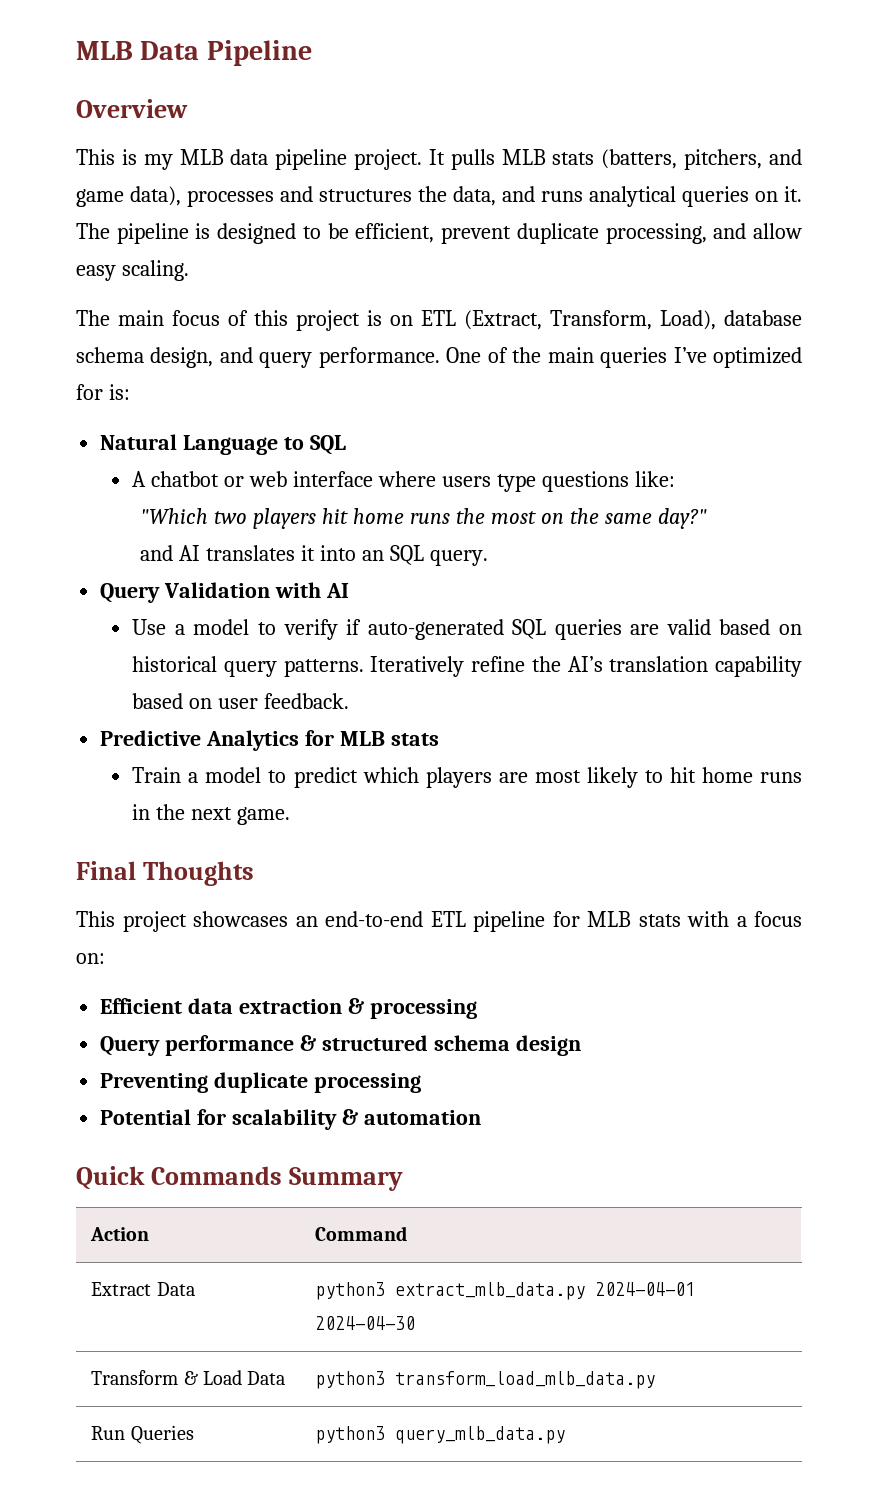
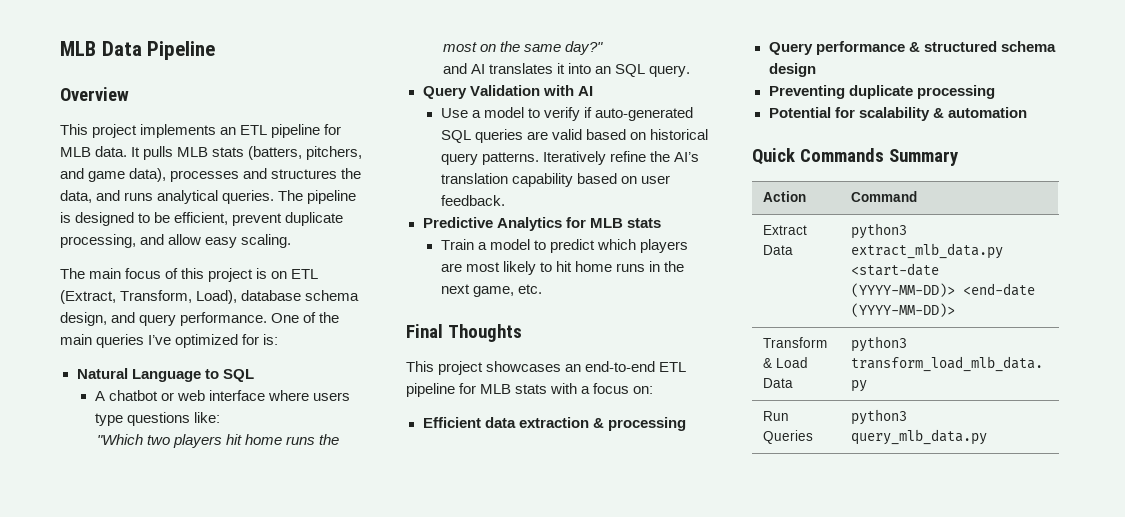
- This is my MLB data pipeline project.
+ This project implements an ETL pipeline for MLB data.
- It pulls MLB stats (batters, pitchers, and game data), processes and structures the data, and runs analytical queries on it.
+ It pulls MLB stats (batters, pitchers, and game data), processes and structures the data, and runs analytical queries.
- Train a model to predict which players are most likely to hit home runs in the next game.
+ Train a model to predict which players are most likely to hit home runs in the next game, etc.
- Extract Data | python3 extract_mlb_data.py 2024-04-01 2024-04-30
+ Extract Data | python3 extract_mlb_data.py <start-date (YYYY-MM-DD)> <end-date (YYYY-MM-DD)>

